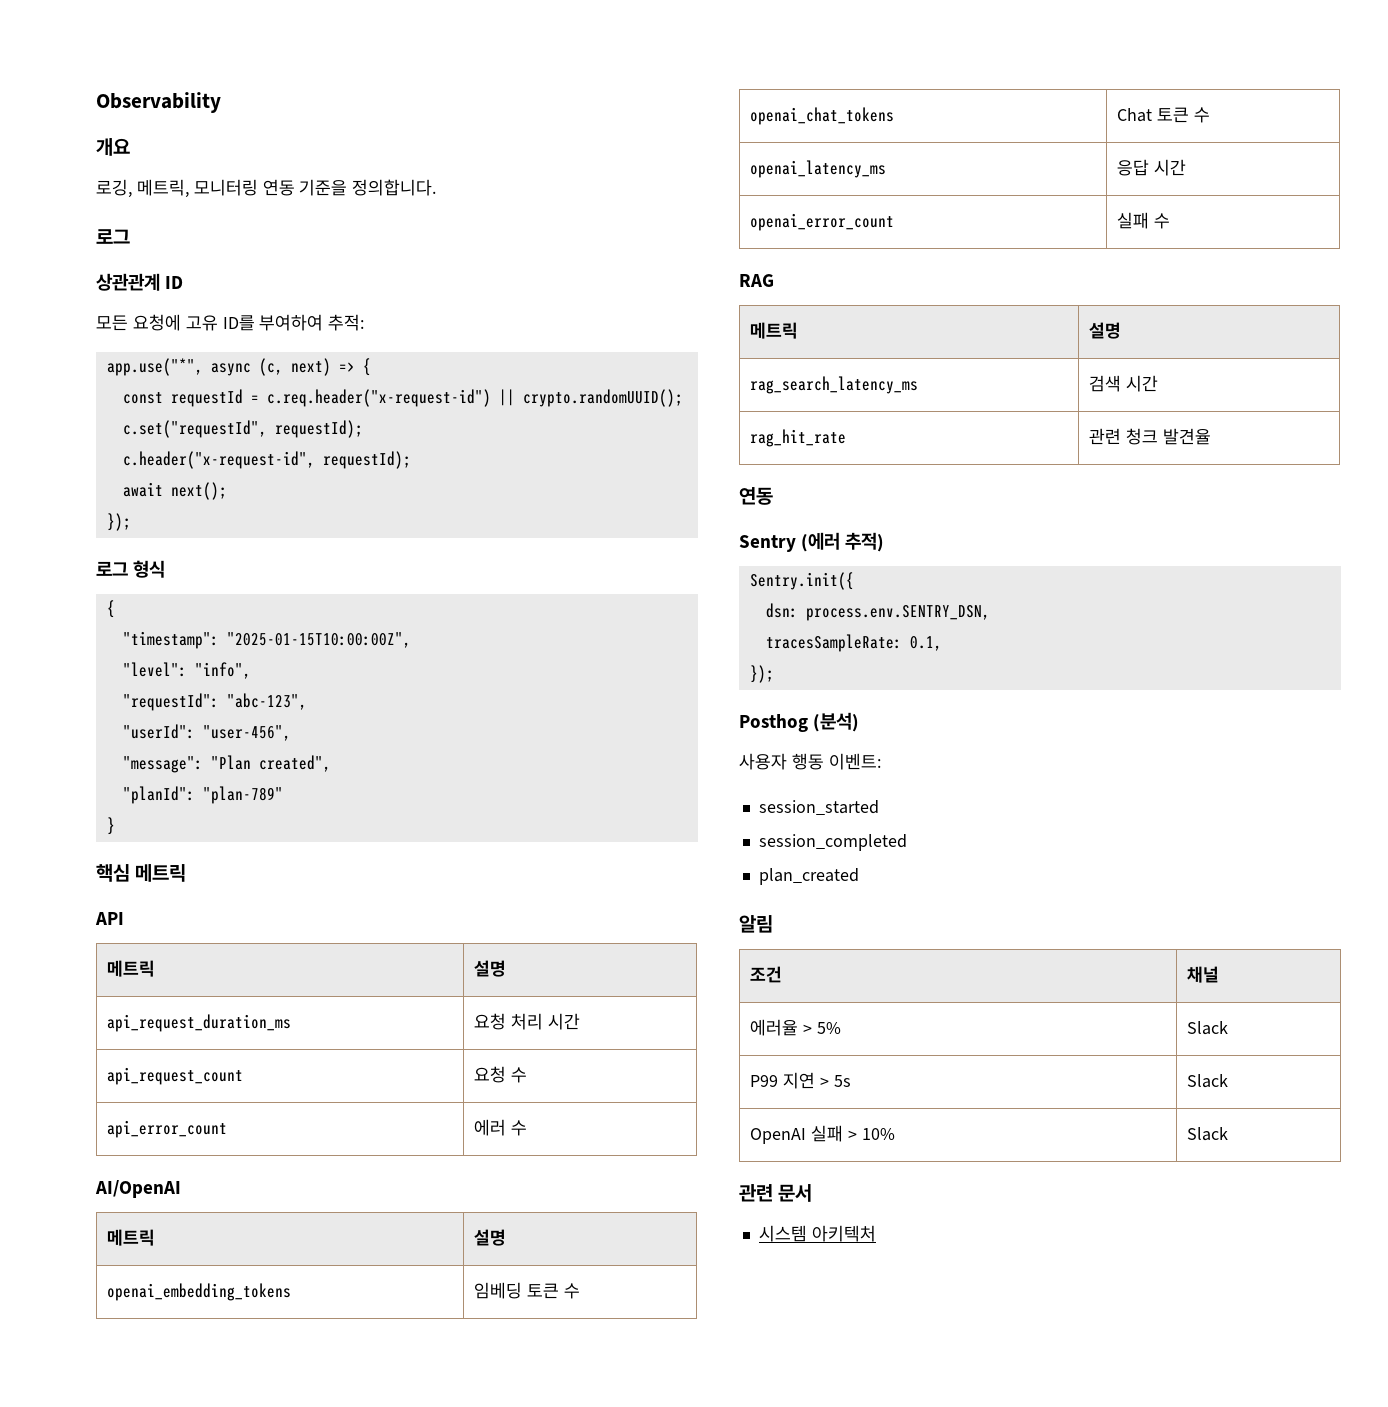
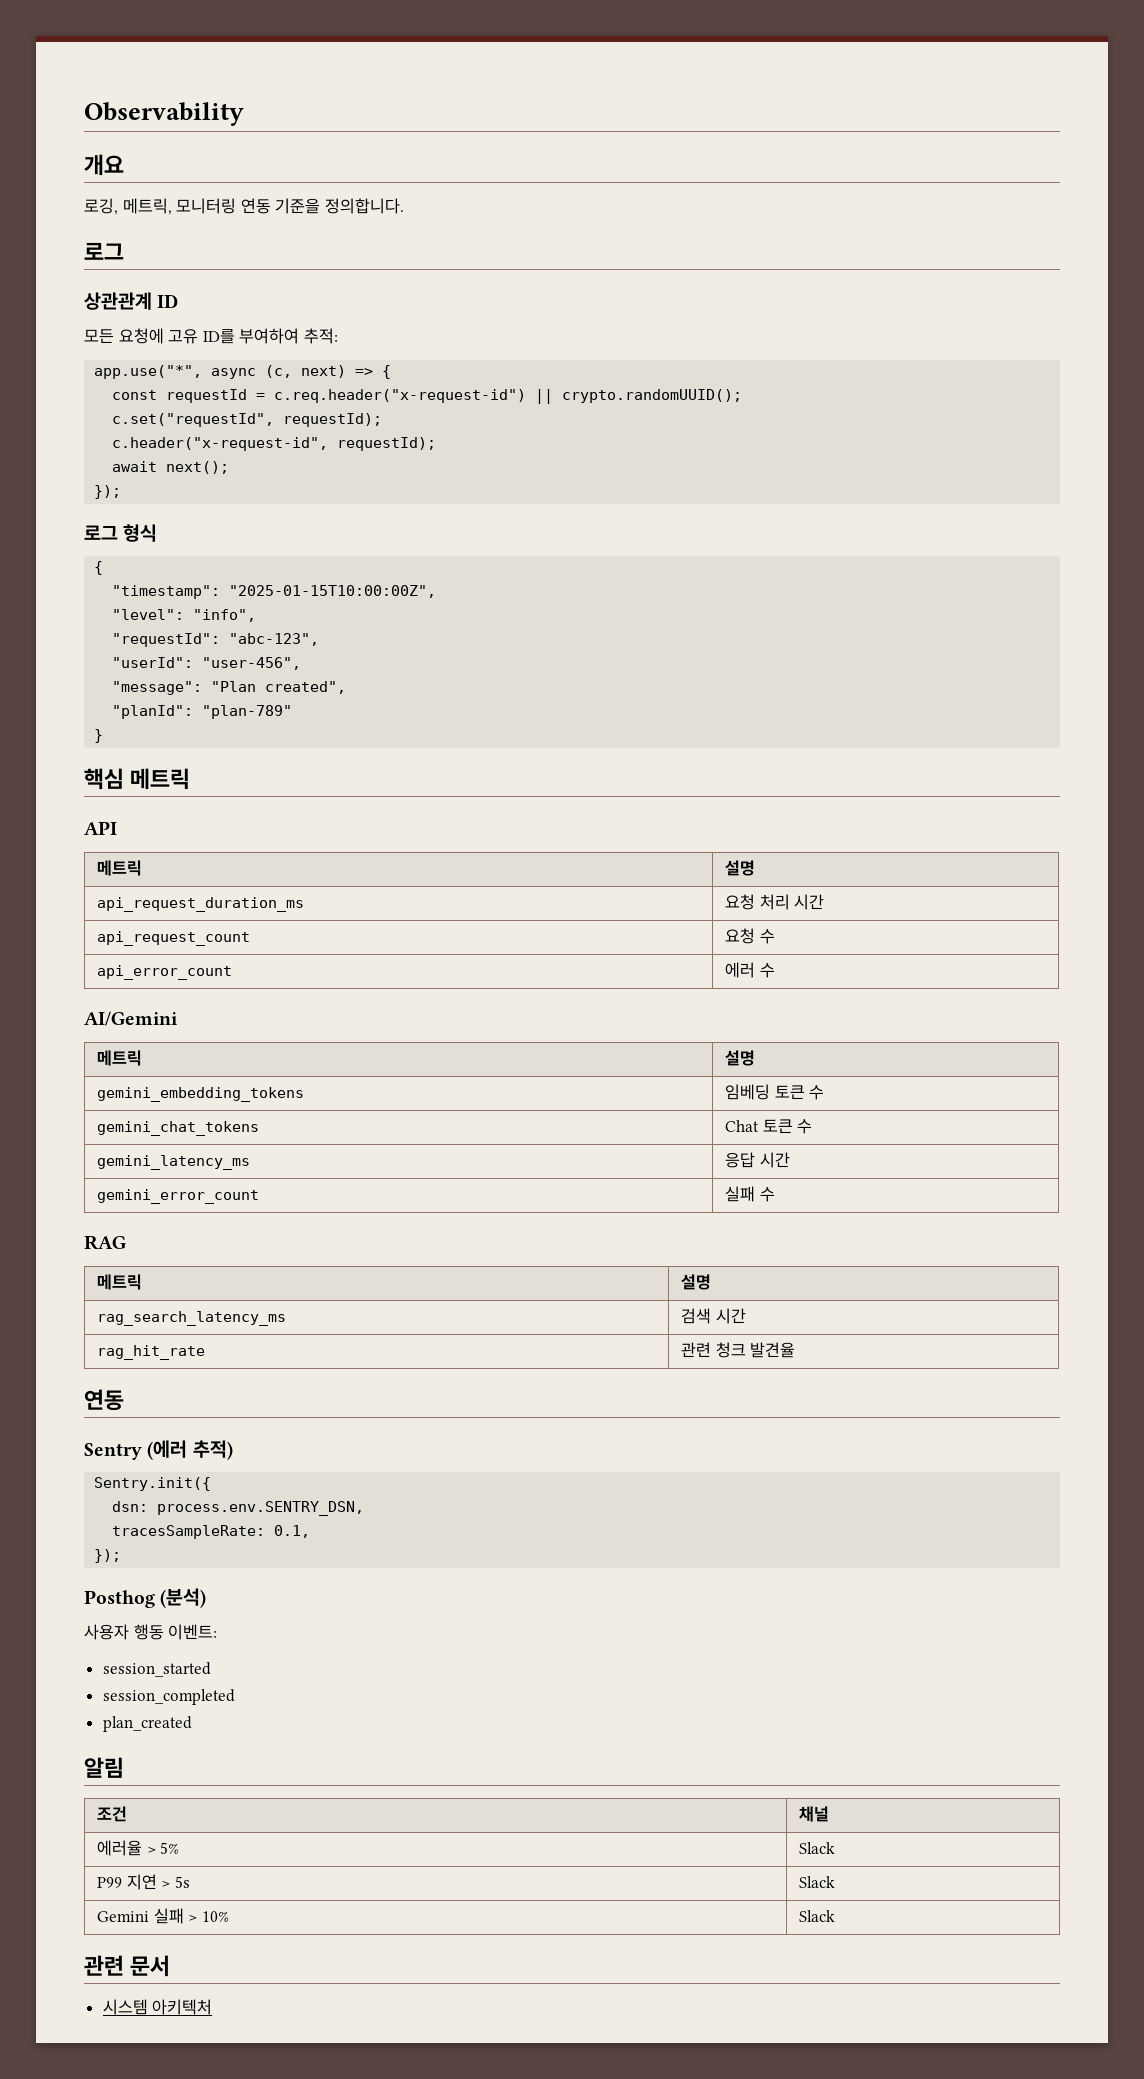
- AI/OpenAI
+ AI/Gemini
  메트릭 | 설명
- openai_embedding_tokens | 임베딩 토큰 수
+ gemini_embedding_tokens | 임베딩 토큰 수
- openai_chat_tokens | Chat 토큰 수
+ gemini_chat_tokens | Chat 토큰 수
- openai_latency_ms | 응답 시간
+ gemini_latency_ms | 응답 시간
- openai_error_count | 실패 수
+ gemini_error_count | 실패 수
- OpenAI 실패 > 10% | Slack
+ Gemini 실패 > 10% | Slack

